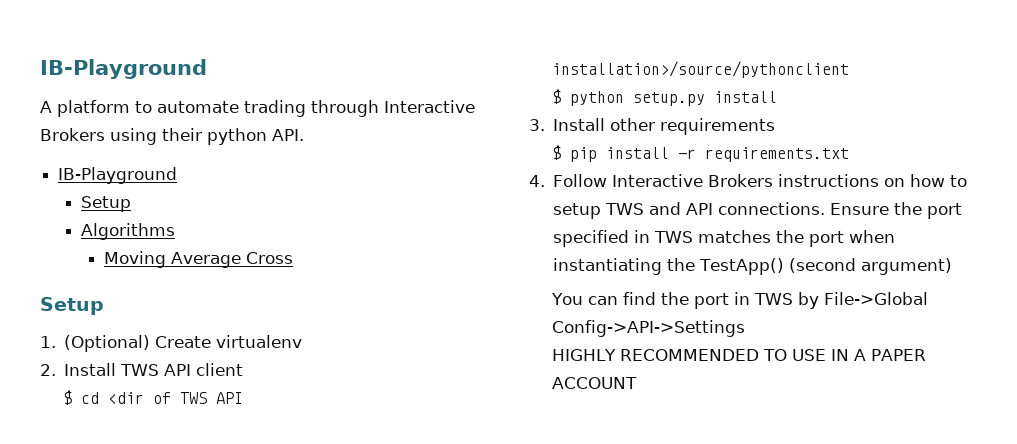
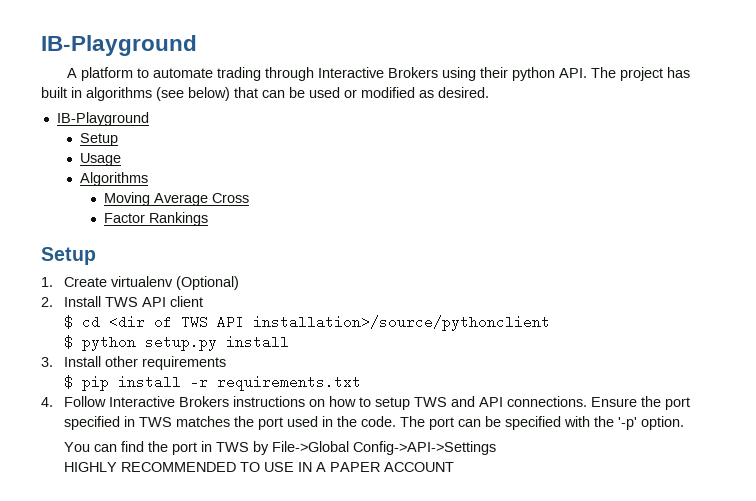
- A platform to automate trading through Interactive Brokers using their python API.
+ A platform to automate trading through Interactive Brokers using their python API. The project has built in algorithms (see below) that can be used or modified as desired.
+ Usage
+ Factor Rankings
- 1. (Optional) Create virtualenv
+ 1. Create virtualenv (Optional)
- Ensure the port specified in TWS matches the port when instantiating the TestApp() (second argument)
+ Ensure the port specified in TWS matches the port used in the code. The port can be specified with the '-p' option.

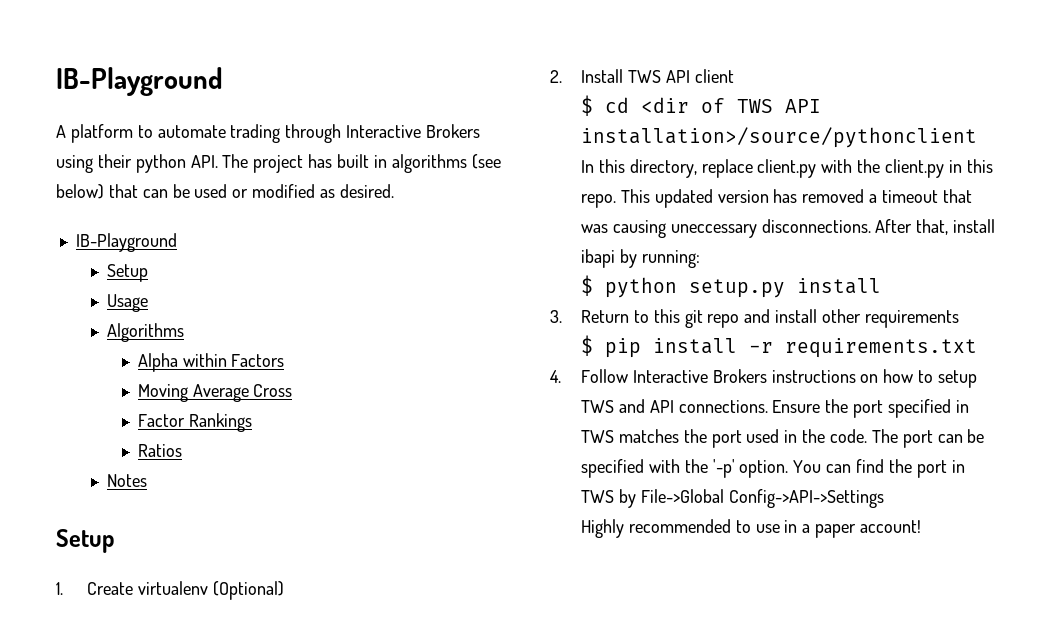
+ Alpha within Factors
+ Ratios
+ Notes
+ In this directory, replace client.py with the client.py in this repo. This updated version has removed a timeout that was causing uneccessary disconnections. After that, install ibapi by running:
- 3. Install other requirements
+ 3. Return to this git repo and install other requirements
- The port can be specified with the '-p' option.
- You can find the port in TWS by File->Global Config->API->Settings
+ The port can be specified with the '-p' option. You can find the port in TWS by File->Global Config->API->Settings
- HIGHLY RECOMMENDED TO USE IN A PAPER ACCOUNT
+ Highly recommended to use in a paper account!

